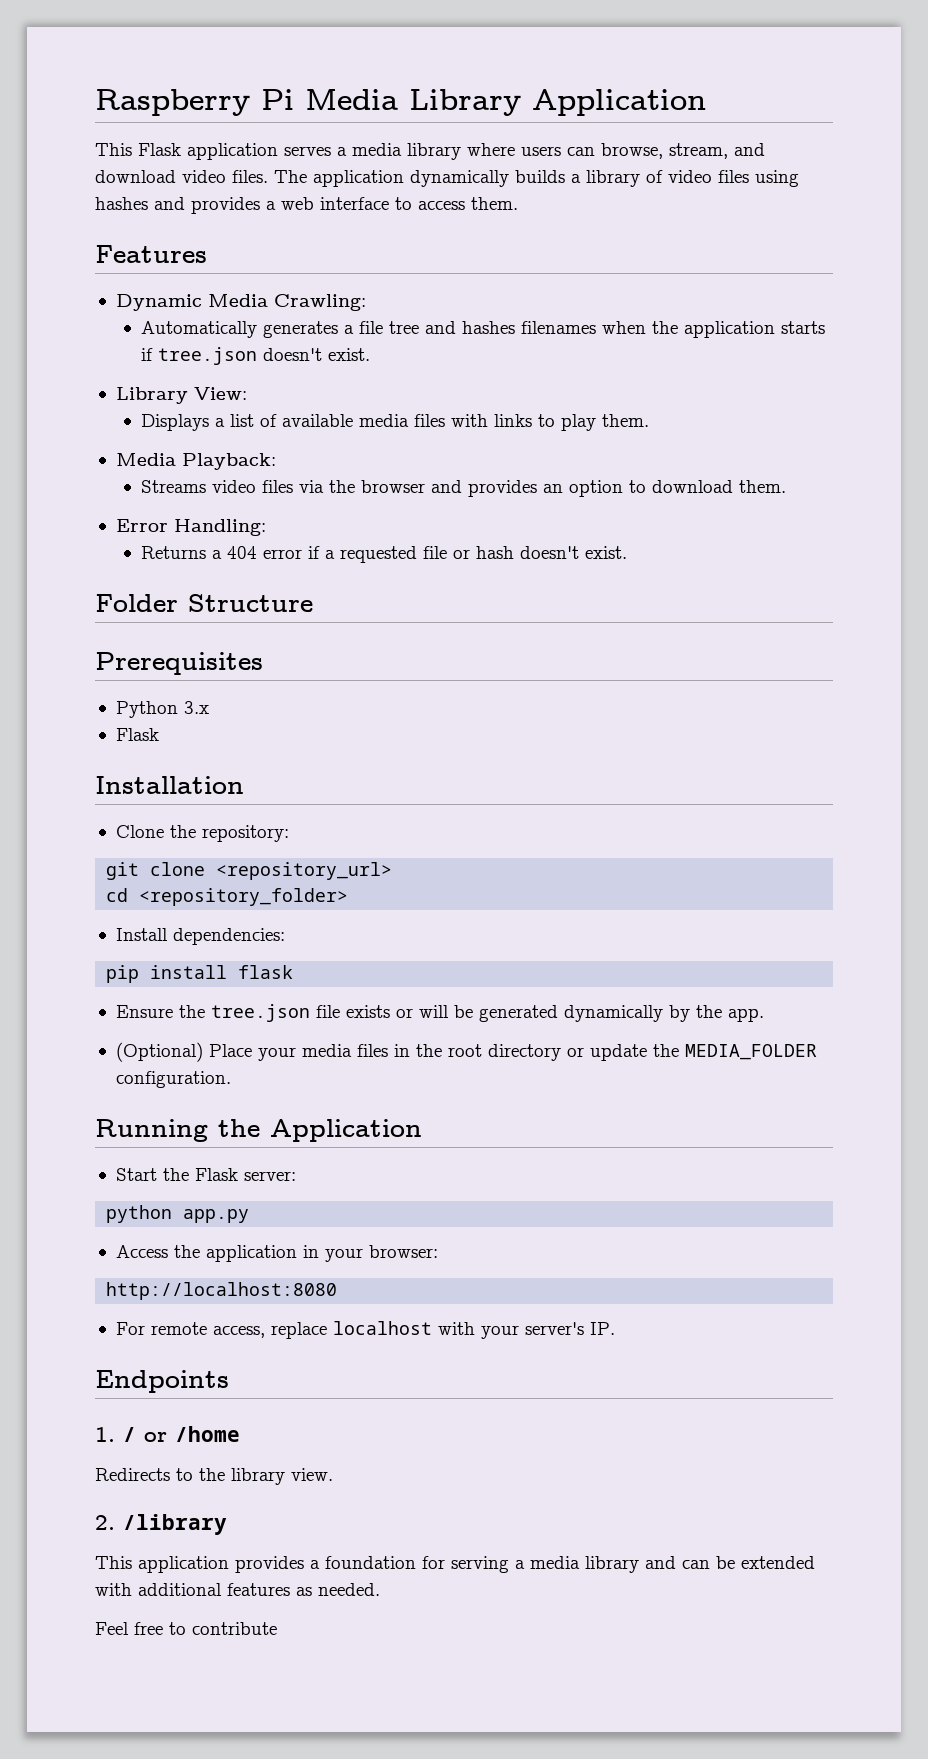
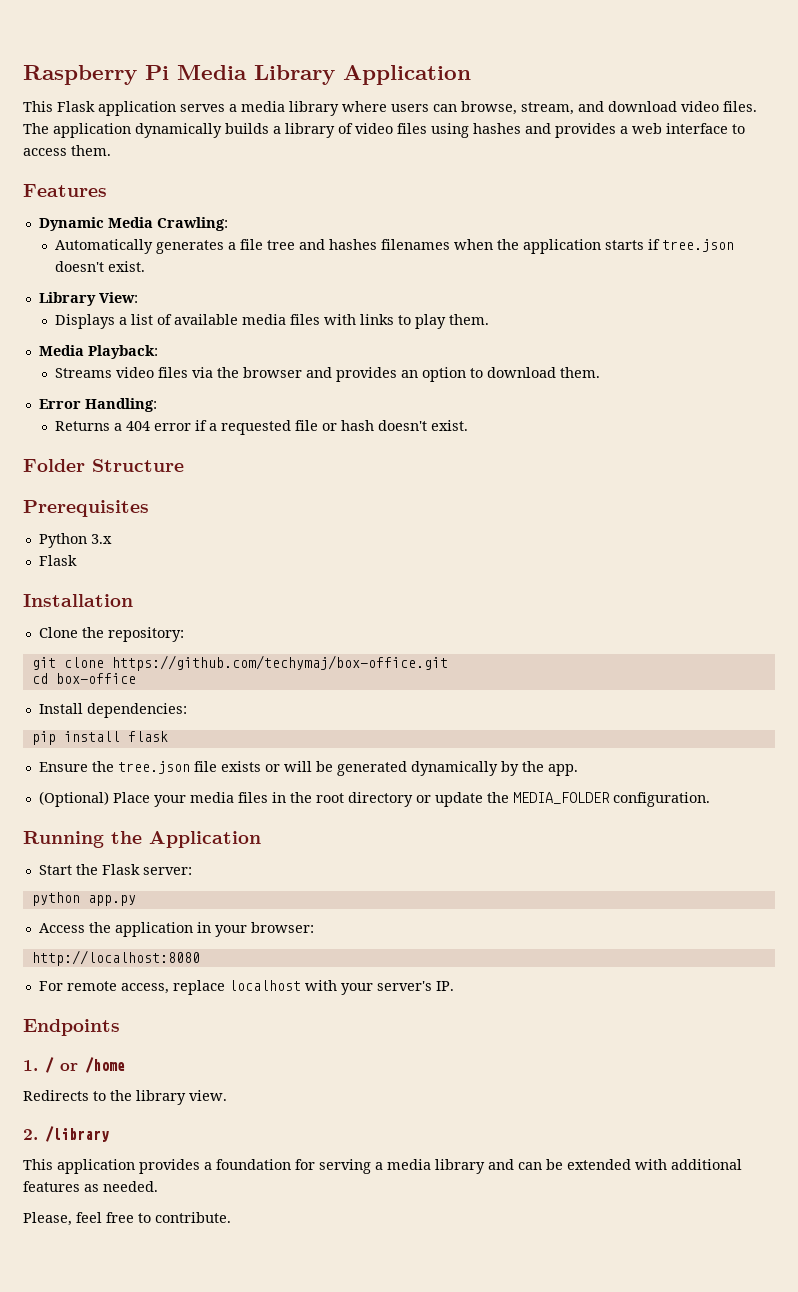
- git clone <repository_url>
+ git clone https://github.com/techymaj/box-office.git
- cd <repository_folder>
+ cd box-office
- Feel free to contribute
+ Please, feel free to contribute.

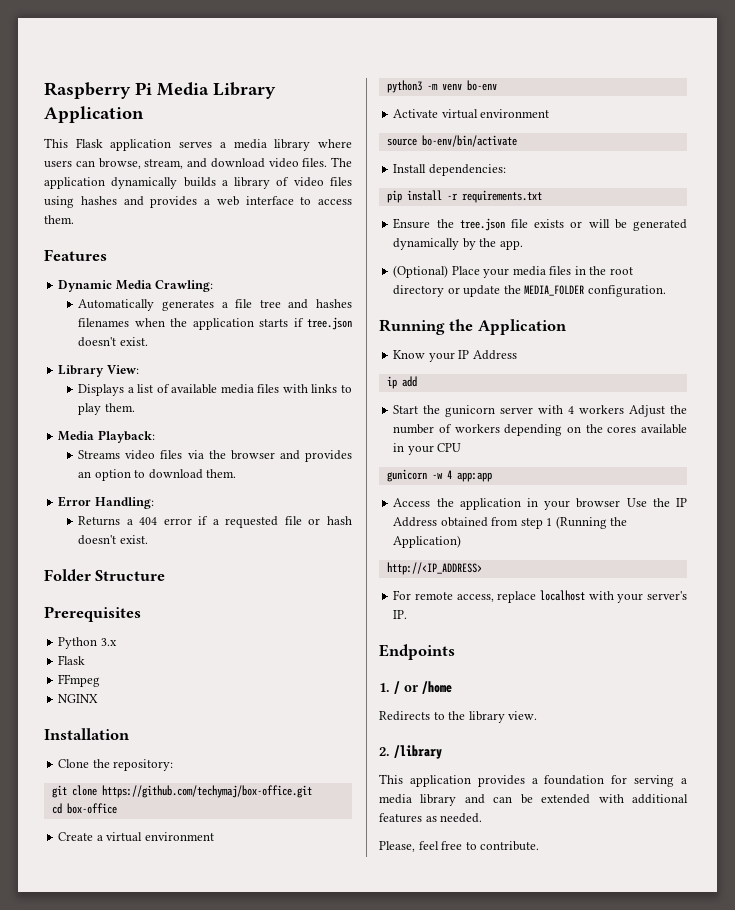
+ FFmpeg
+ NGINX
+ Create a virtual environment
+ python3 -m venv bo-env
+ Activate virtual environment
+ source bo-env/bin/activate
- pip install flask
+ pip install -r requirements.txt
- Start the Flask server:
- python app.py
+ Know your IP Address
+ ip add
+ Start the gunicorn server with 4 workers Adjust the number of workers depending on the cores available in your CPU
+ gunicorn -w 4 app:app
- Access the application in your browser:
- http://localhost:8080
+ Access the application in your browser Use the IP Address obtained from step 1 (Running the Application)
+ http://<IP_ADDRESS>

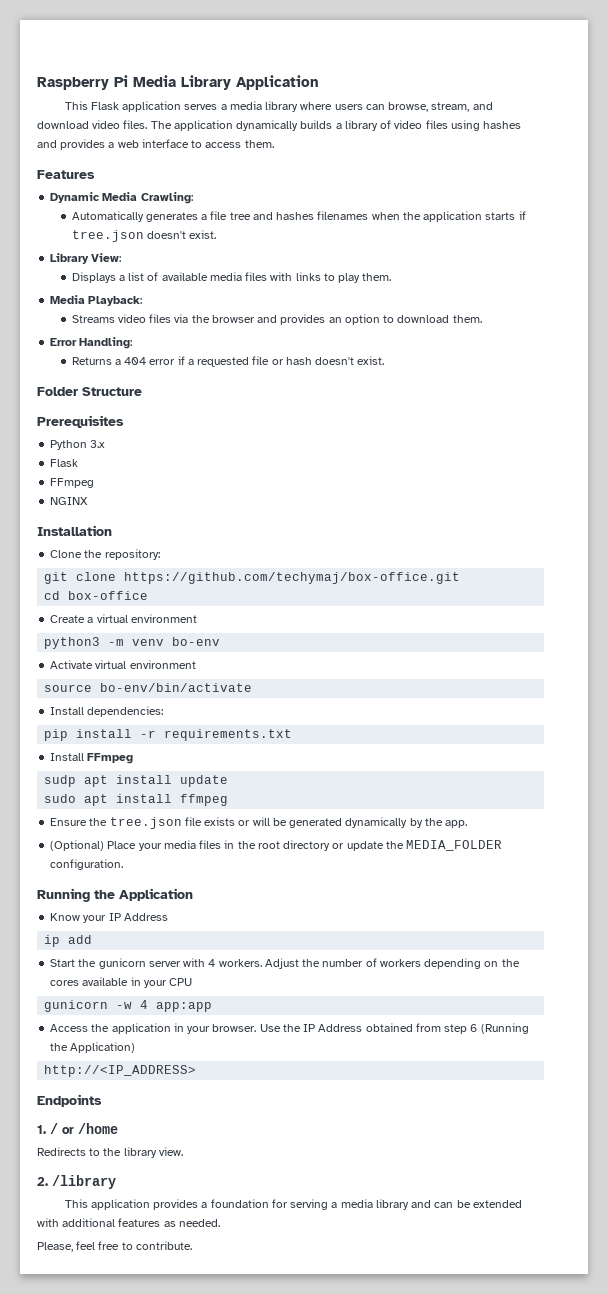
+ Install FFmpeg
+ sudp apt install update
+ sudo apt install ffmpeg
- Start the gunicorn server with 4 workers Adjust the number of workers depending on the cores available in your CPU
+ Start the gunicorn server with 4 workers. Adjust the number of workers depending on the cores available in your CPU
- Access the application in your browser Use the IP Address obtained from step 1 (Running the Application)
+ Access the application in your browser. Use the IP Address obtained from step 6 (Running the Application)
- For remote access, replace localhost with your server's IP.

